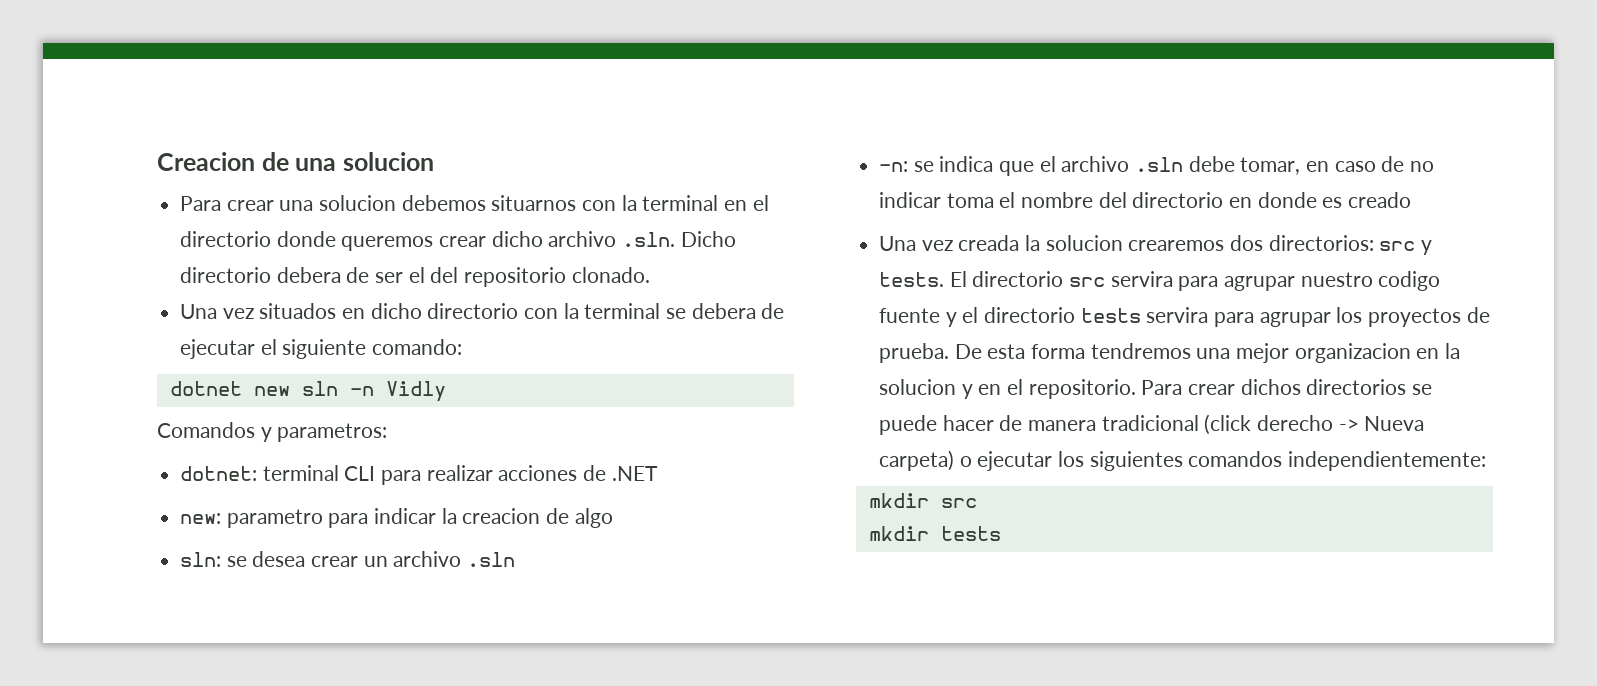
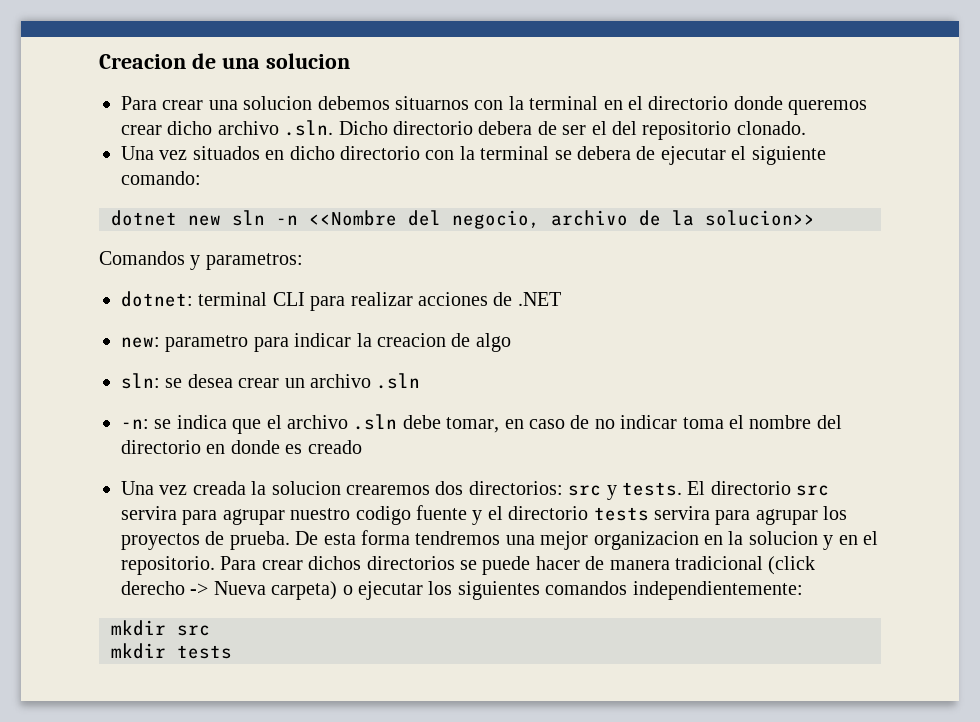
- dotnet new sln -n Vidly
+ dotnet new sln -n <<Nombre del negocio, archivo de la solucion>>

